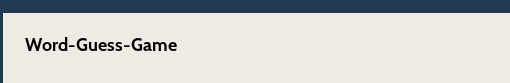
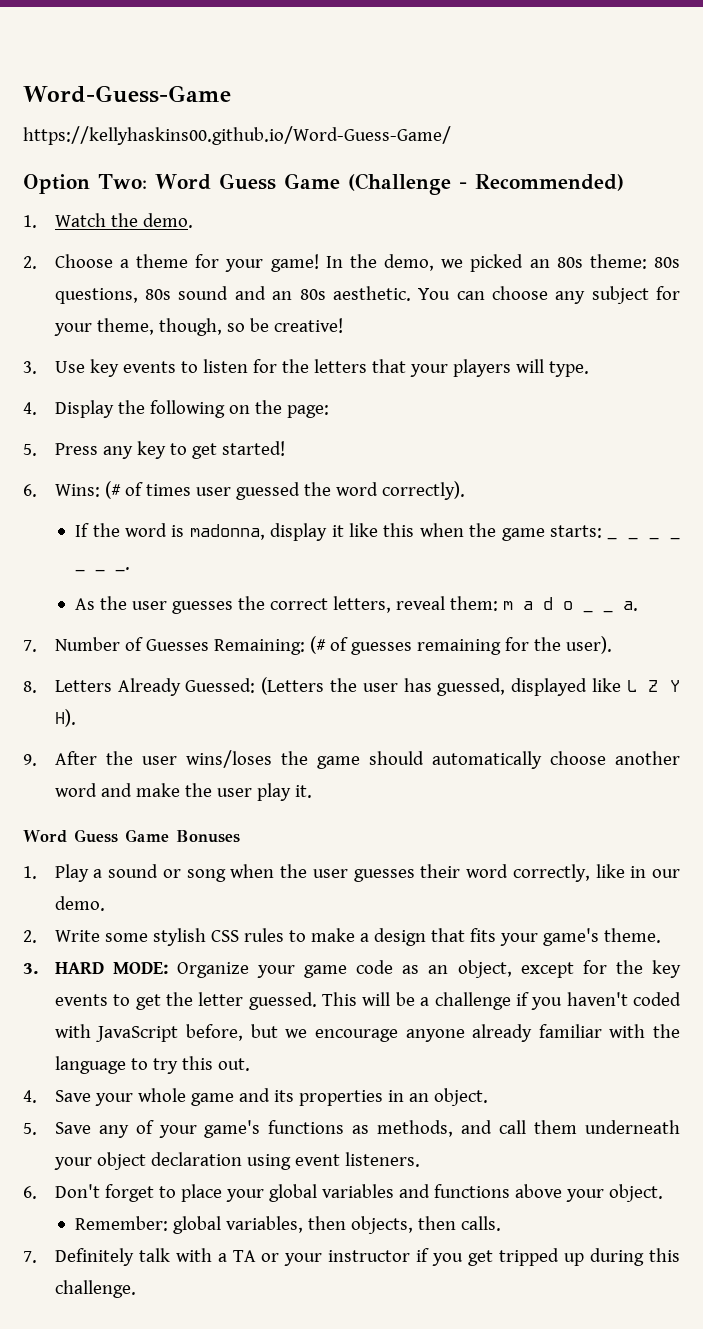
+ https://kellyhaskins00.github.io/Word-Guess-Game/
+ Option Two: Word Guess Game (Challenge - Recommended)
+ 1. Watch the demo.
+ 2. Choose a theme for your game! In the demo, we picked an 80s theme: 80s questions, 80s sound and an 80s aesthetic. You can choose any subject for your theme, though, so be creative!
+ 3. Use key events to listen for the letters that your players will type.
+ 4. Display the following on the page:
+ 5. Press any key to get started!
+ 6. Wins: (# of times user guessed the word correctly).
+ If the word is madonna, display it like this when the game starts: _ _ _ _ _ _ _.
+ As the user guesses the correct letters, reveal them: m a d o _ _ a.
+ 7. Number of Guesses Remaining: (# of guesses remaining for the user).
+ 8. Letters Already Guessed: (Letters the user has guessed, displayed like L Z Y H).
+ 9. After the user wins/loses the game should automatically choose another word and make the user play it.
+ Word Guess Game Bonuses
+ 1. Play a sound or song when the user guesses their word correctly, like in our demo.
+ 2. Write some stylish CSS rules to make a design that fits your game's theme.
+ 3. HARD MODE: Organize your game code as an object, except for the key events to get the letter guessed. This will be a challenge if you haven't coded with JavaScript before, but we encourage anyone already familiar with the language to try this out.
+ 4. Save your whole game and its properties in an object.
+ 5. Save any of your game's functions as methods, and call them underneath your object declaration using event listeners.
+ 6. Don't forget to place your global variables and functions above your object.
+ Remember: global variables, then objects, then calls.
+ 7. Definitely talk with a TA or your instructor if you get tripped up during this challenge.

